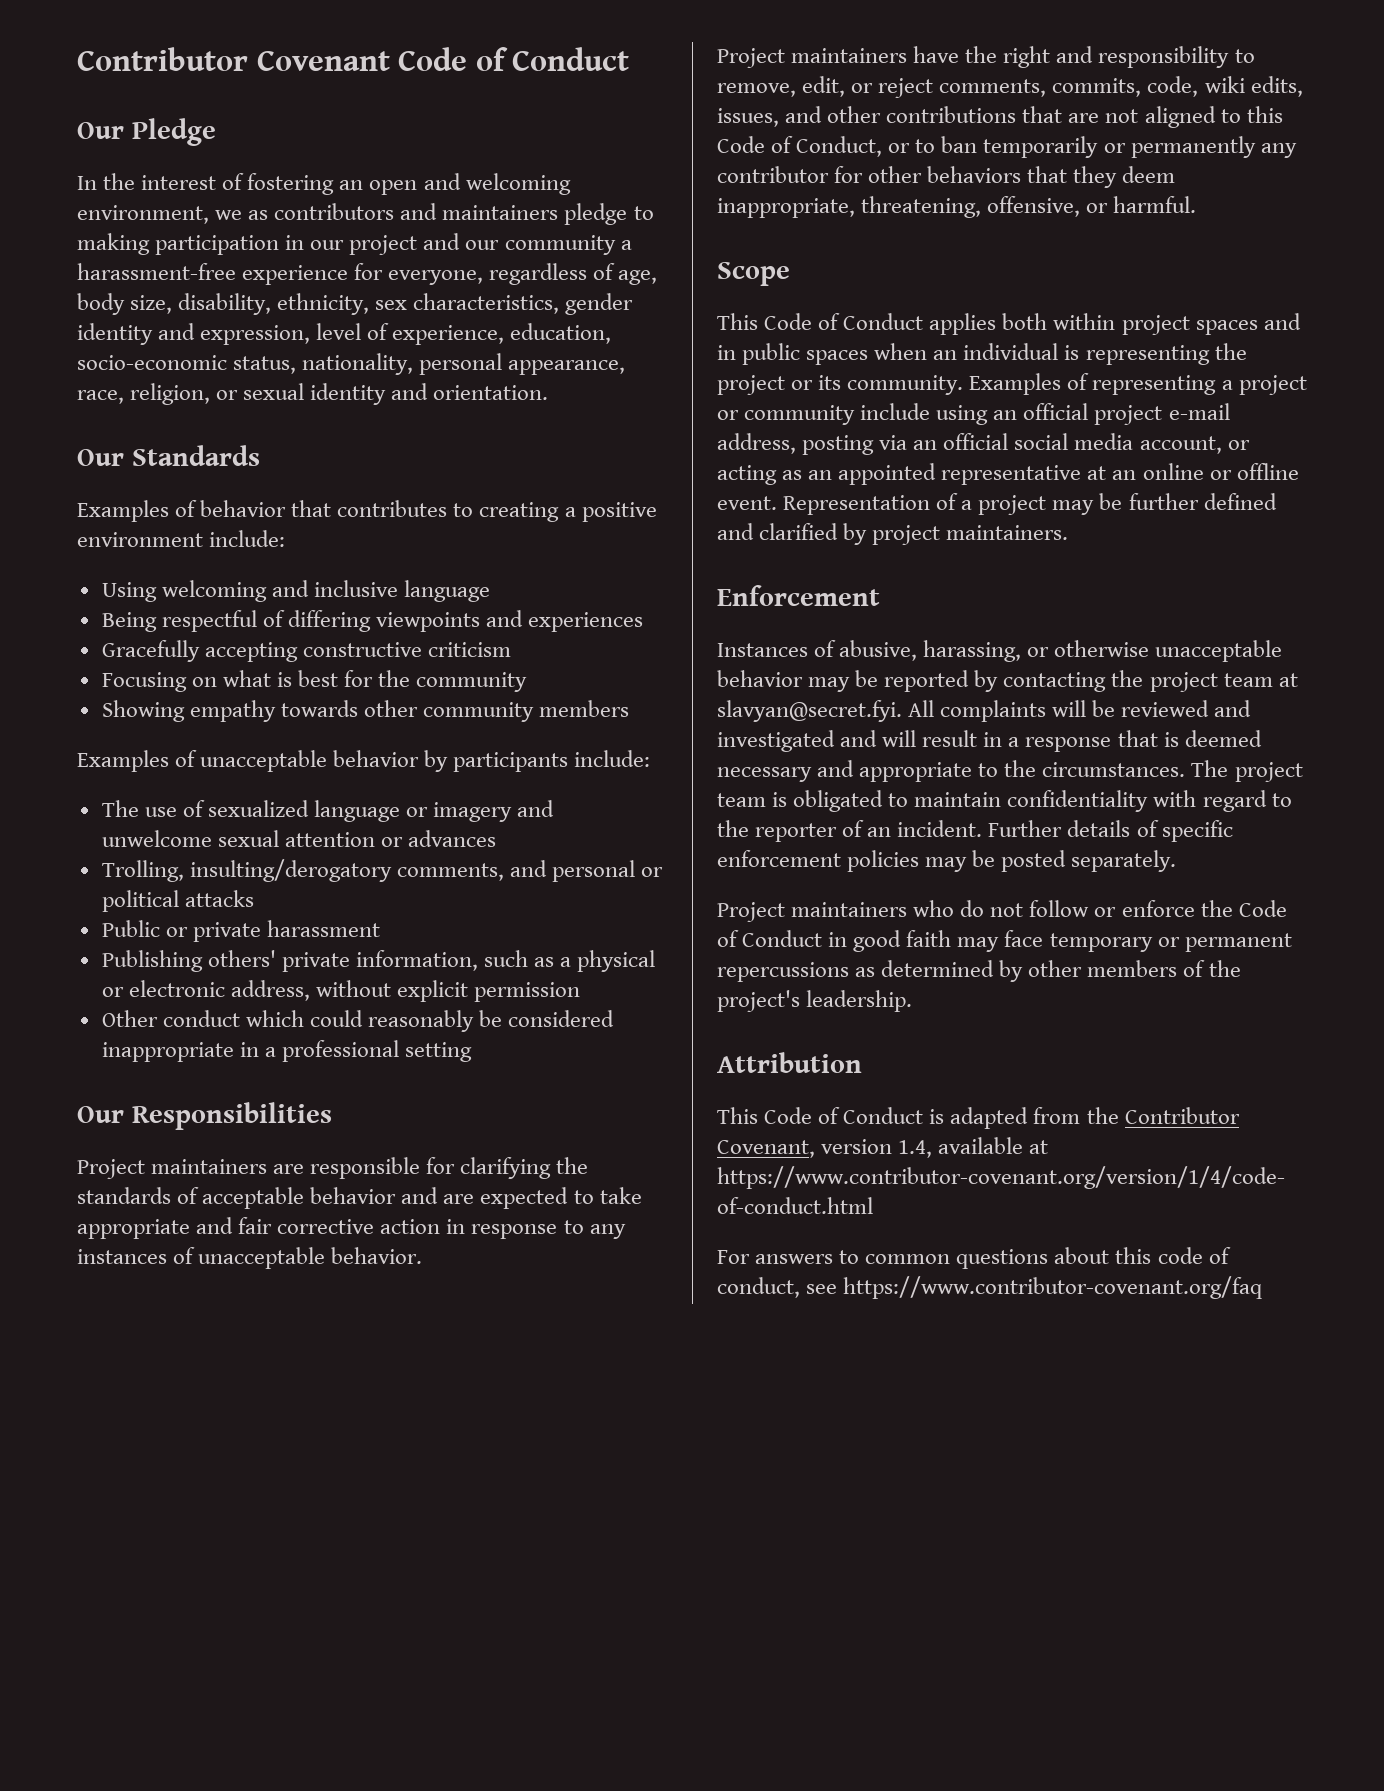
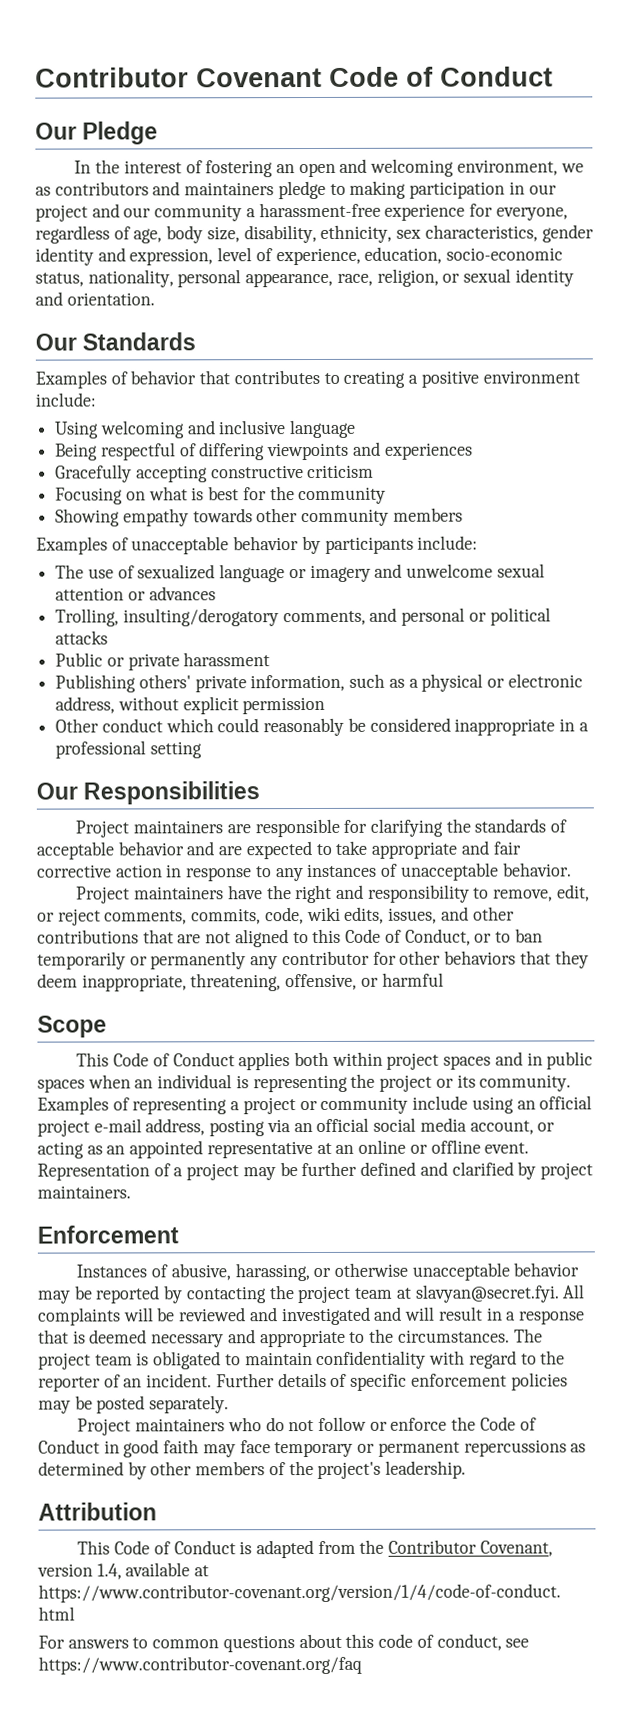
- Project maintainers have the right and responsibility to remove, edit, or reject comments, commits, code, wiki edits, issues, and other contributions that are not aligned to this Code of Conduct, or to ban temporarily or permanently any contributor for other behaviors that they deem inappropriate, threatening, offensive, or harmful.
+ Project maintainers have the right and responsibility to remove, edit, or reject comments, commits, code, wiki edits, issues, and other contributions that are not aligned to this Code of Conduct, or to ban temporarily or permanently any contributor for other behaviors that they deem inappropriate, threatening, offensive, or harmful

